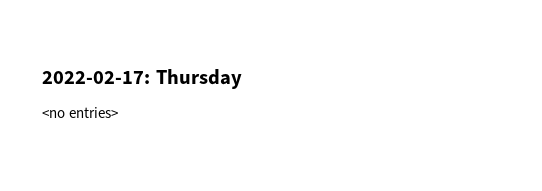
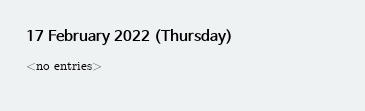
- 2022-02-17: Thursday
+ 17 February 2022 (Thursday)

